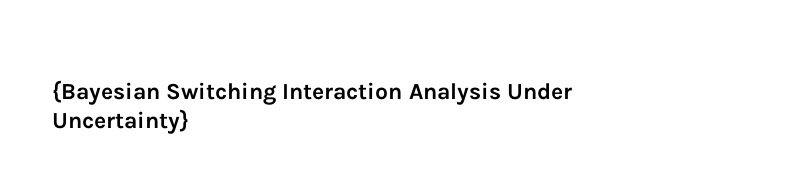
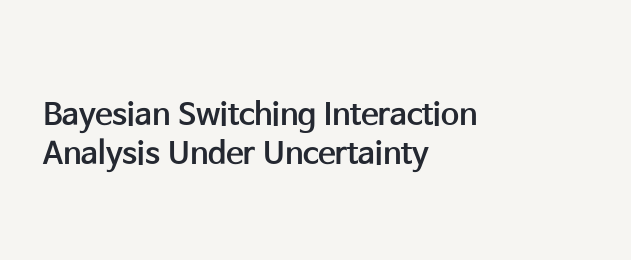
- {Bayesian Switching Interaction Analysis Under Uncertainty}
+ Bayesian Switching Interaction Analysis Under Uncertainty

